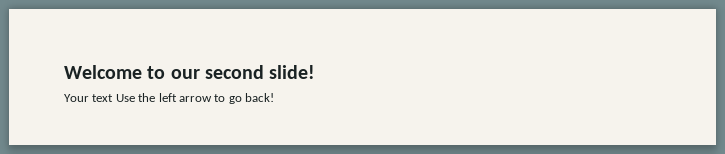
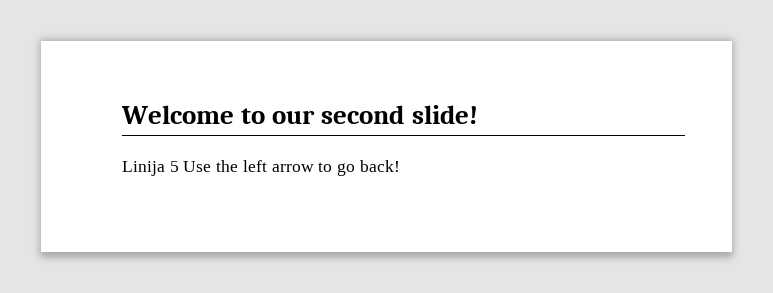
- Your text Use the left arrow to go back!
+ Linija 5 Use the left arrow to go back!

